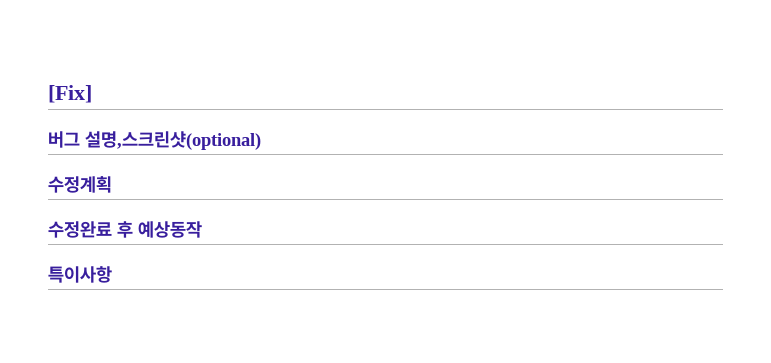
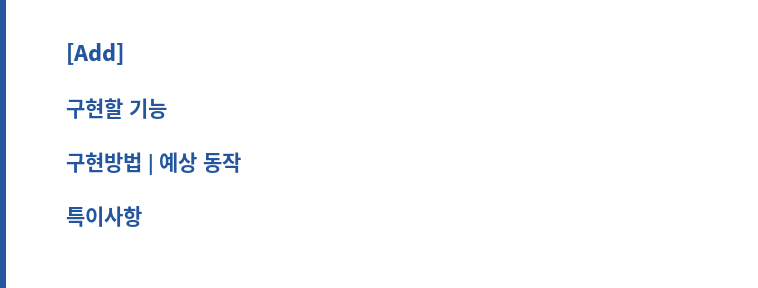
- [Fix]
- 버그 설명,스크린샷(optional)
- 수정계획
- 수정완료 후 예상동작
+ [Add]
+ 구현할 기능
+ 구현방법 | 예상 동작

